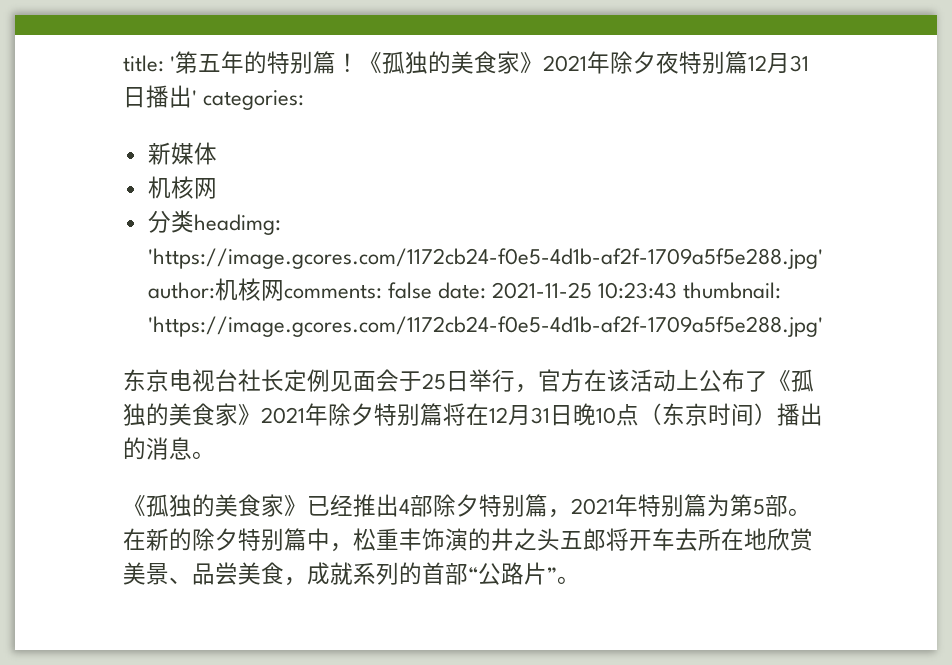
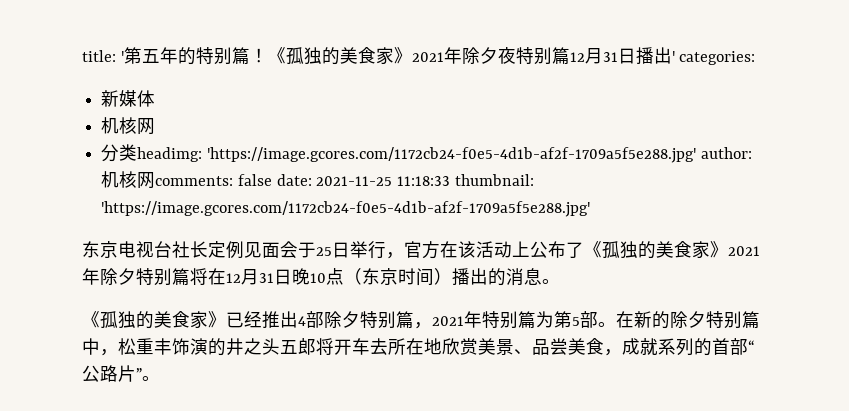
- 分类headimg: 'https://image.gcores.com/1172cb24-f0e5-4d1b-af2f-1709a5f5e288.jpg' author:机核网comments: false date: 2021-11-25 10:23:43 thumbnail: 'https://image.gcores.com/1172cb24-f0e5-4d1b-af2f-1709a5f5e288.jpg'
+ 分类headimg: 'https://image.gcores.com/1172cb24-f0e5-4d1b-af2f-1709a5f5e288.jpg' author:机核网comments: false date: 2021-11-25 11:18:33 thumbnail: 'https://image.gcores.com/1172cb24-f0e5-4d1b-af2f-1709a5f5e288.jpg'

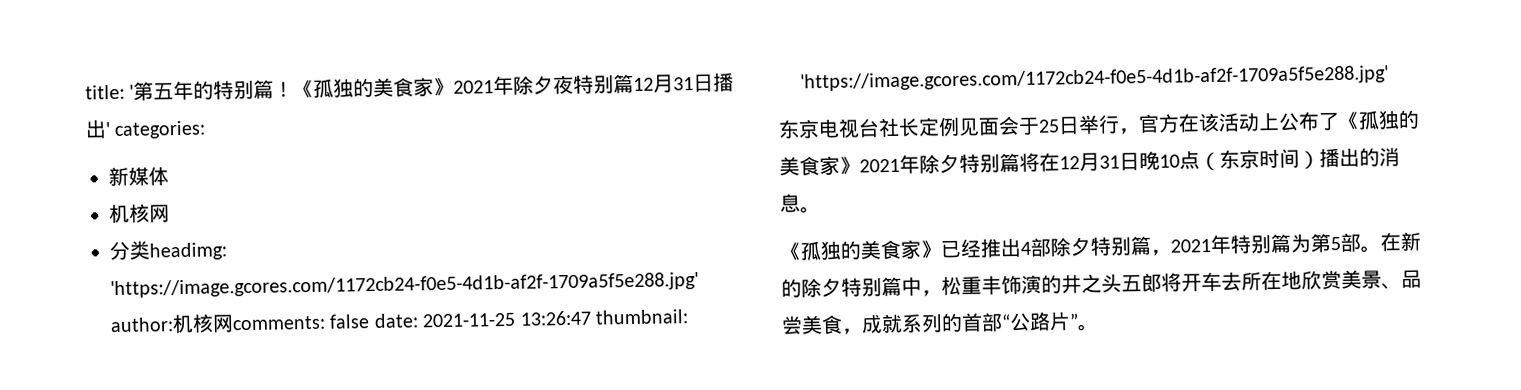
- 分类headimg: 'https://image.gcores.com/1172cb24-f0e5-4d1b-af2f-1709a5f5e288.jpg' author:机核网comments: false date: 2021-11-25 11:18:33 thumbnail: 'https://image.gcores.com/1172cb24-f0e5-4d1b-af2f-1709a5f5e288.jpg'
+ 分类headimg: 'https://image.gcores.com/1172cb24-f0e5-4d1b-af2f-1709a5f5e288.jpg' author:机核网comments: false date: 2021-11-25 13:26:47 thumbnail: 'https://image.gcores.com/1172cb24-f0e5-4d1b-af2f-1709a5f5e288.jpg'

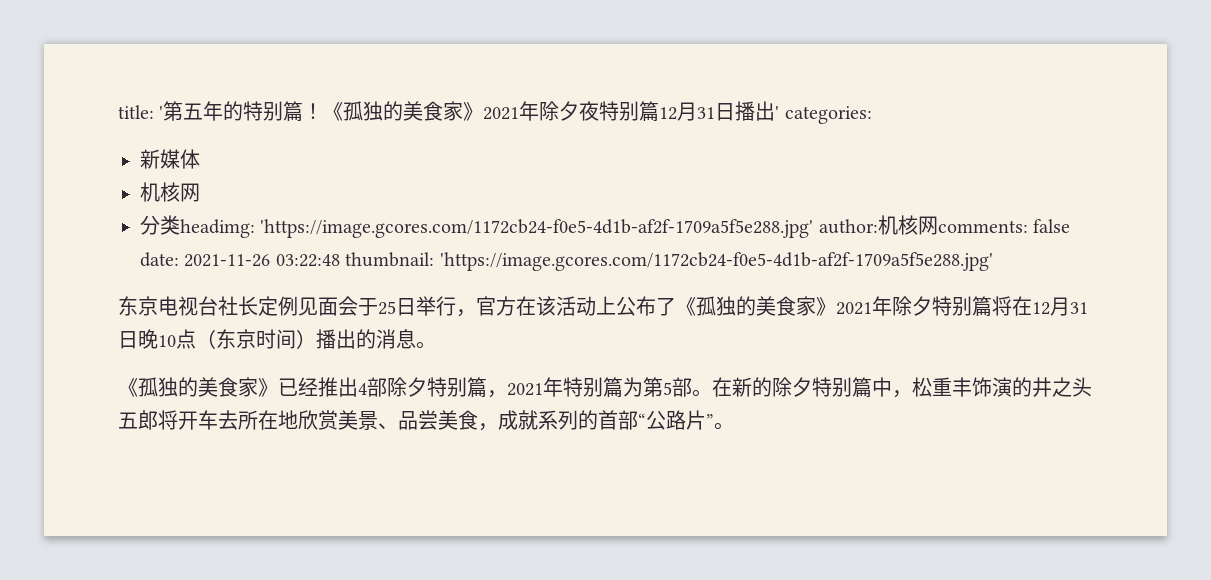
- 分类headimg: 'https://image.gcores.com/1172cb24-f0e5-4d1b-af2f-1709a5f5e288.jpg' author:机核网comments: false date: 2021-11-25 13:26:47 thumbnail: 'https://image.gcores.com/1172cb24-f0e5-4d1b-af2f-1709a5f5e288.jpg'
+ 分类headimg: 'https://image.gcores.com/1172cb24-f0e5-4d1b-af2f-1709a5f5e288.jpg' author:机核网comments: false date: 2021-11-26 03:22:48 thumbnail: 'https://image.gcores.com/1172cb24-f0e5-4d1b-af2f-1709a5f5e288.jpg'

